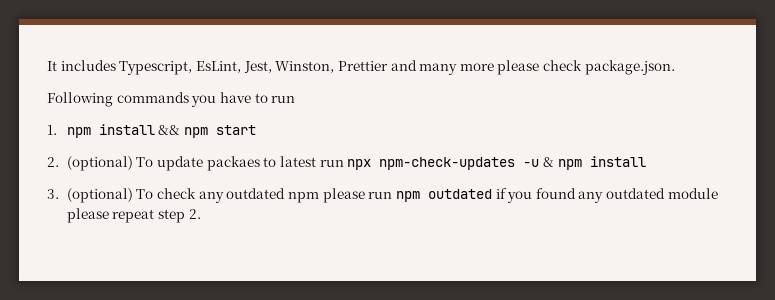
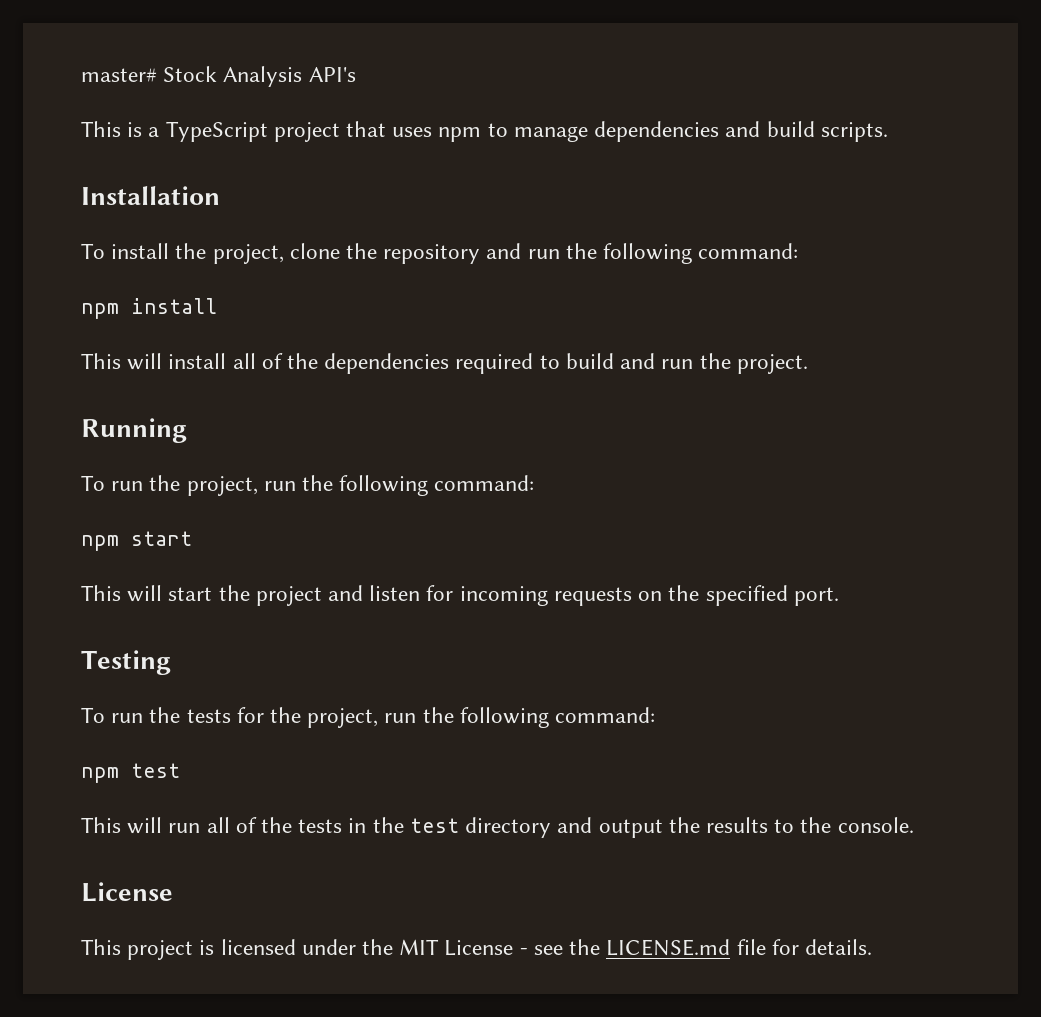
- It includes Typescript, EsLint, Jest, Winston, Prettier and many more please check package.json.
- Following commands you have to run
- 1. npm install && npm start
- 2. (optional) To update packaes to latest run npx npm-check-updates -u & npm install
- 3. (optional) To check any outdated npm please run npm outdated if you found any outdated module please repeat step 2.
+ master# Stock Analysis API's
+ This is a TypeScript project that uses npm to manage dependencies and build scripts.
+ Installation
+ To install the project, clone the repository and run the following command:
+ npm install
+ This will install all of the dependencies required to build and run the project.
+ Running
+ To run the project, run the following command:
+ npm start
+ This will start the project and listen for incoming requests on the specified port.
+ Testing
+ To run the tests for the project, run the following command:
+ npm test
+ This will run all of the tests in the test directory and output the results to the console.
+ License
+ This project is licensed under the MIT License - see the LICENSE.md file for details.

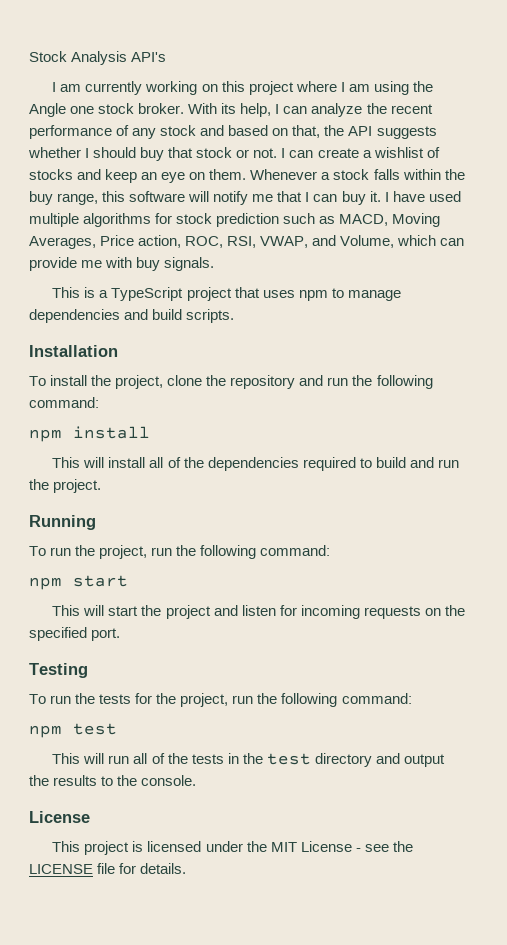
- master# Stock Analysis API's
+ Stock Analysis API's
+ I am currently working on this project where I am using the Angle one stock broker. With its help, I can analyze the recent performance of any stock and based on that, the API suggests whether I should buy that stock or not. I can create a wishlist of stocks and keep an eye on them. Whenever a stock falls within the buy range, this software will notify me that I can buy it. I have used multiple algorithms for stock prediction such as MACD, Moving Averages, Price action, ROC, RSI, VWAP, and Volume, which can provide me with buy signals.
- This project is licensed under the MIT License - see the LICENSE.md file for details.
+ This project is licensed under the MIT License - see the LICENSE file for details.

